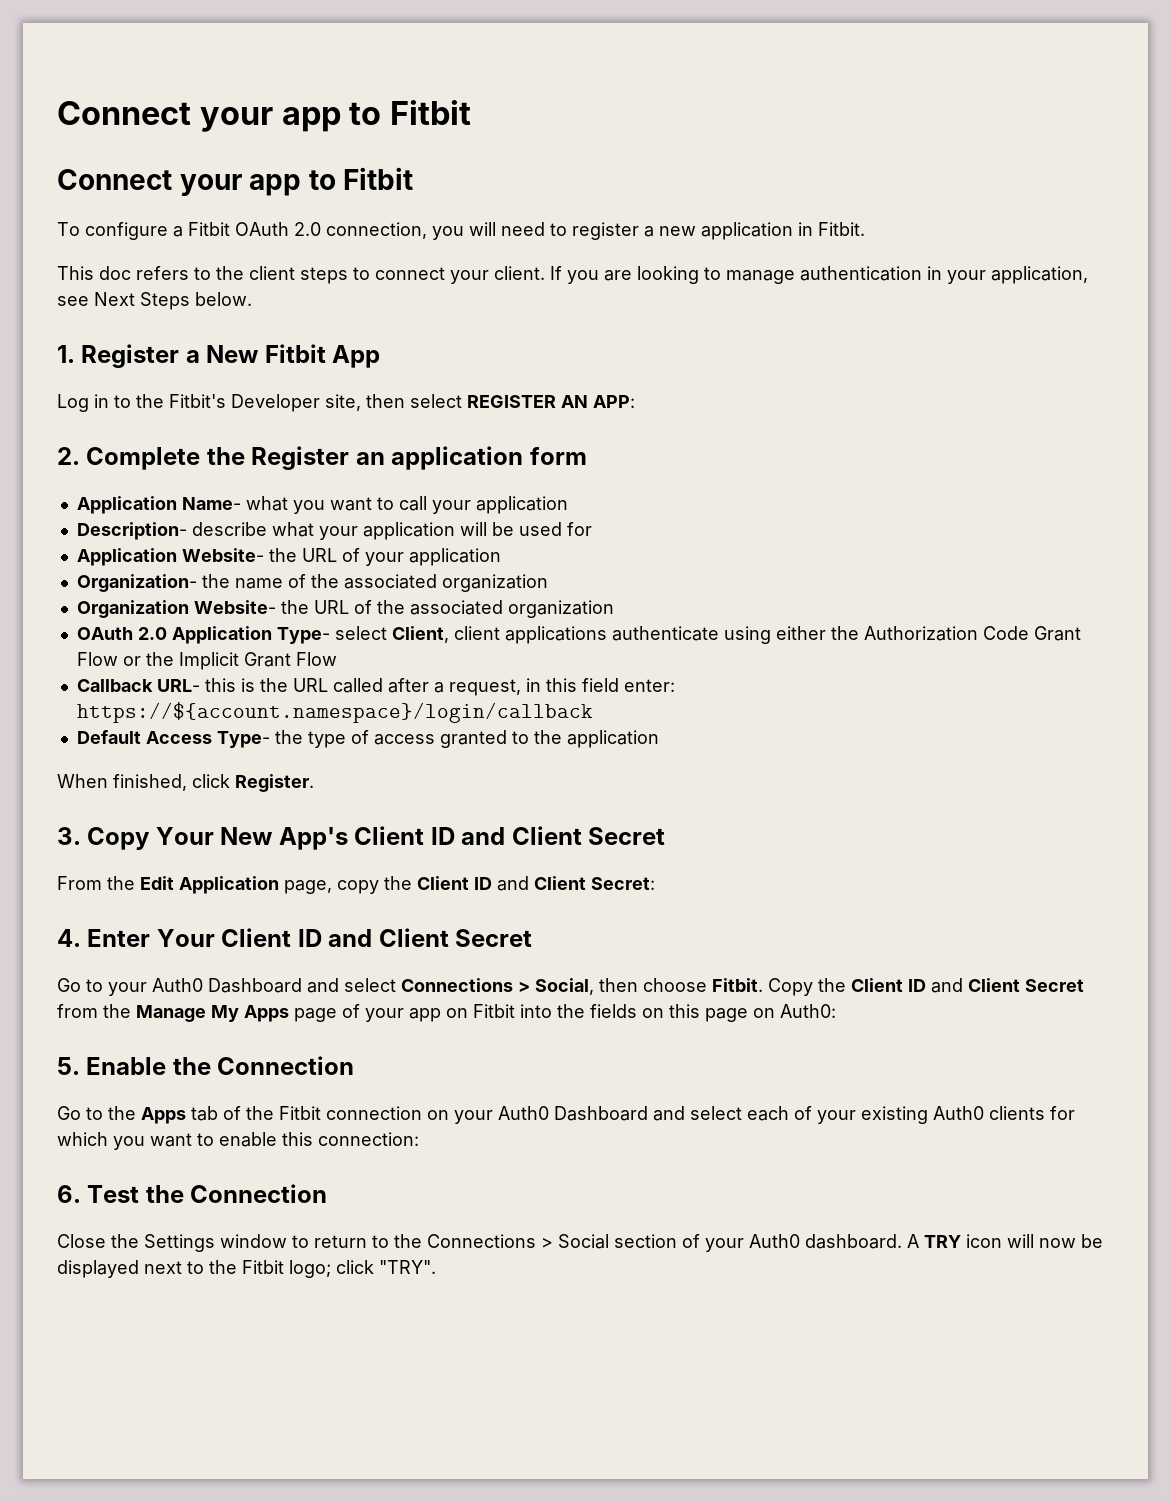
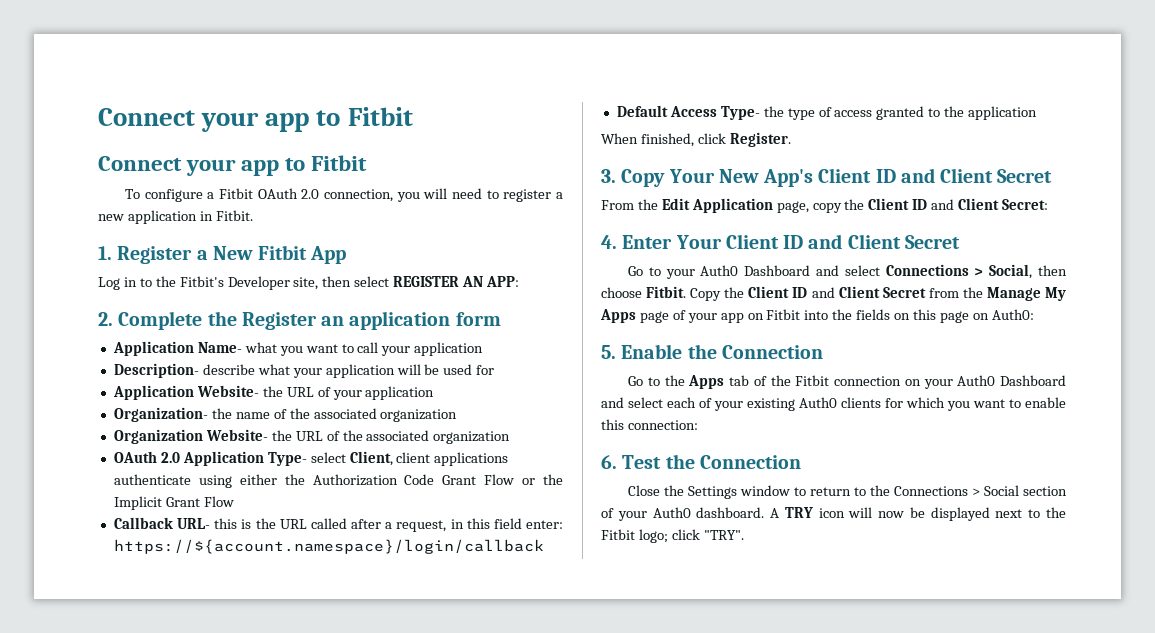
- This doc refers to the client steps to connect your client. If you are looking to manage authentication in your application, see Next Steps below.

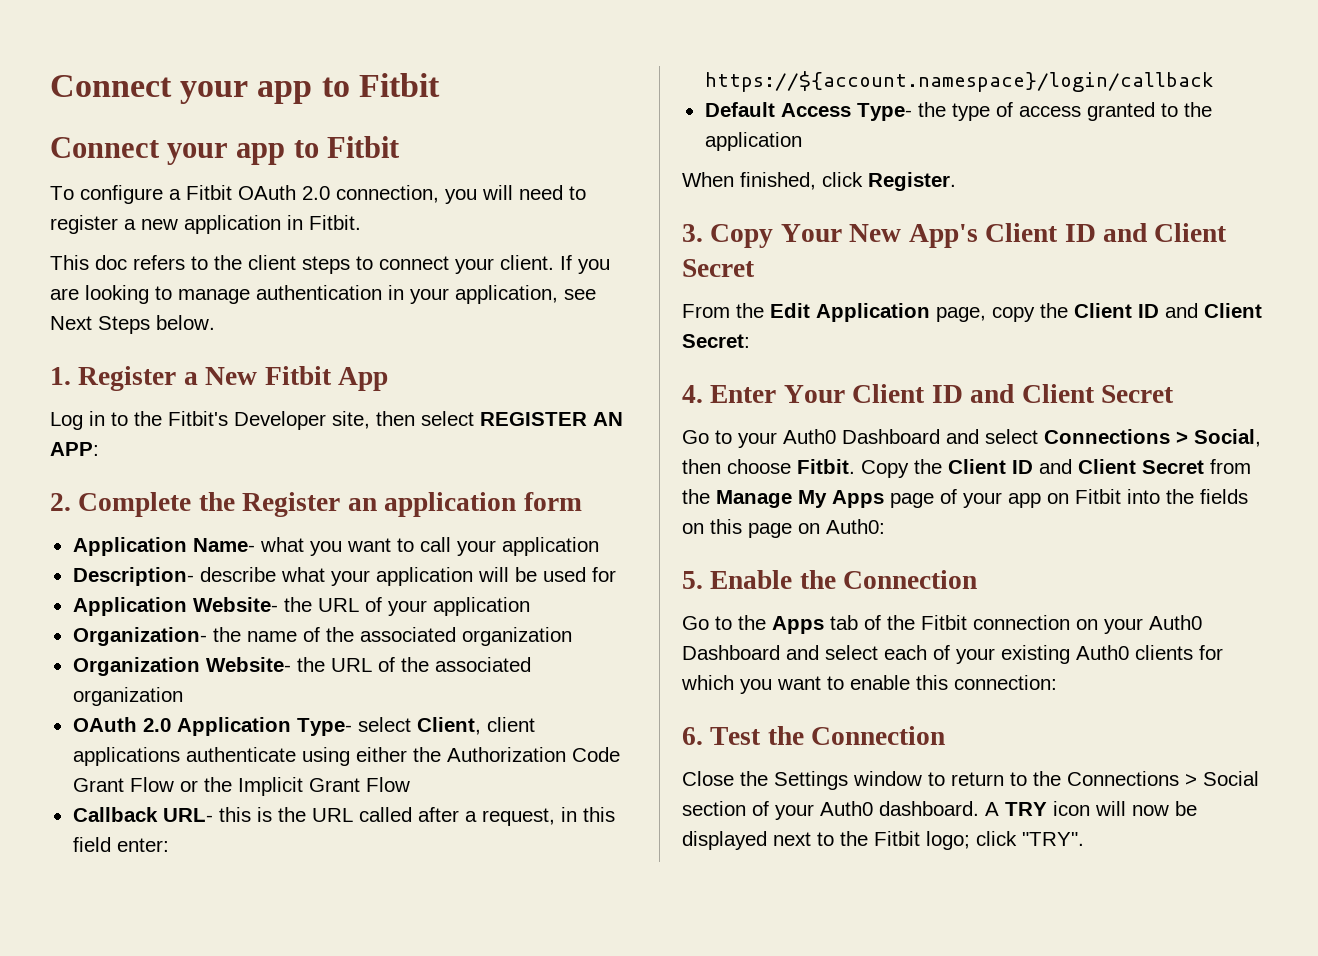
+ This doc refers to the client steps to connect your client. If you are looking to manage authentication in your application, see Next Steps below.

